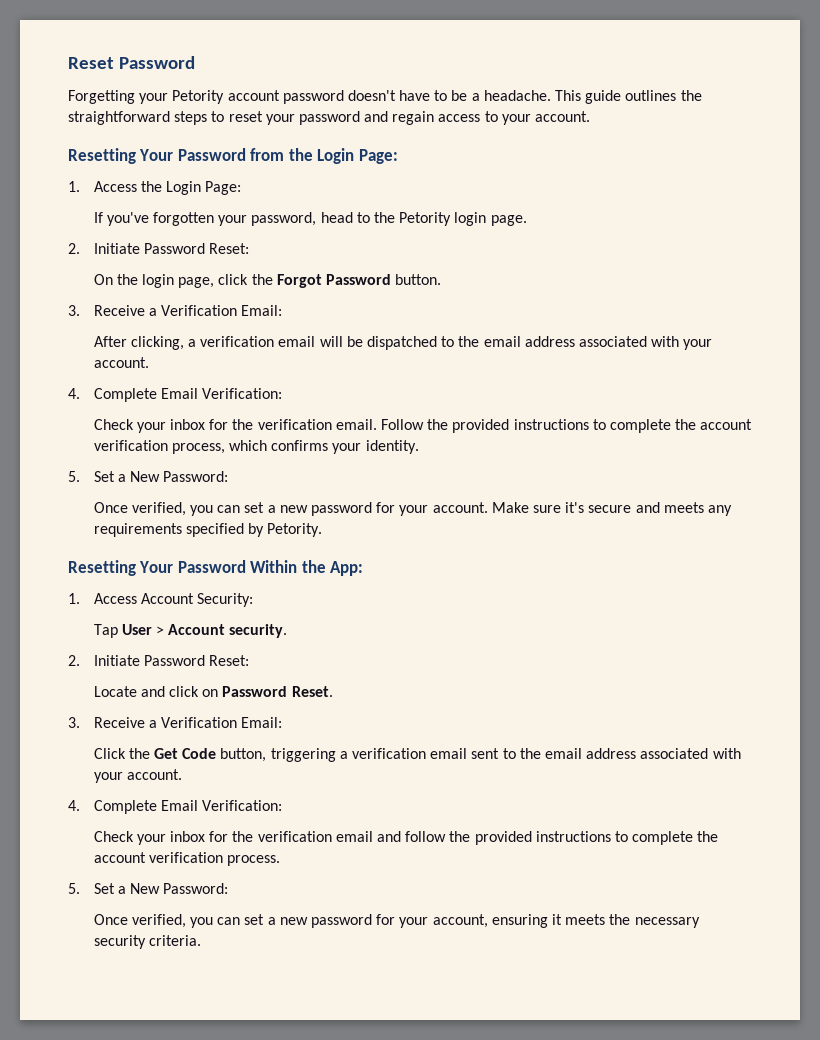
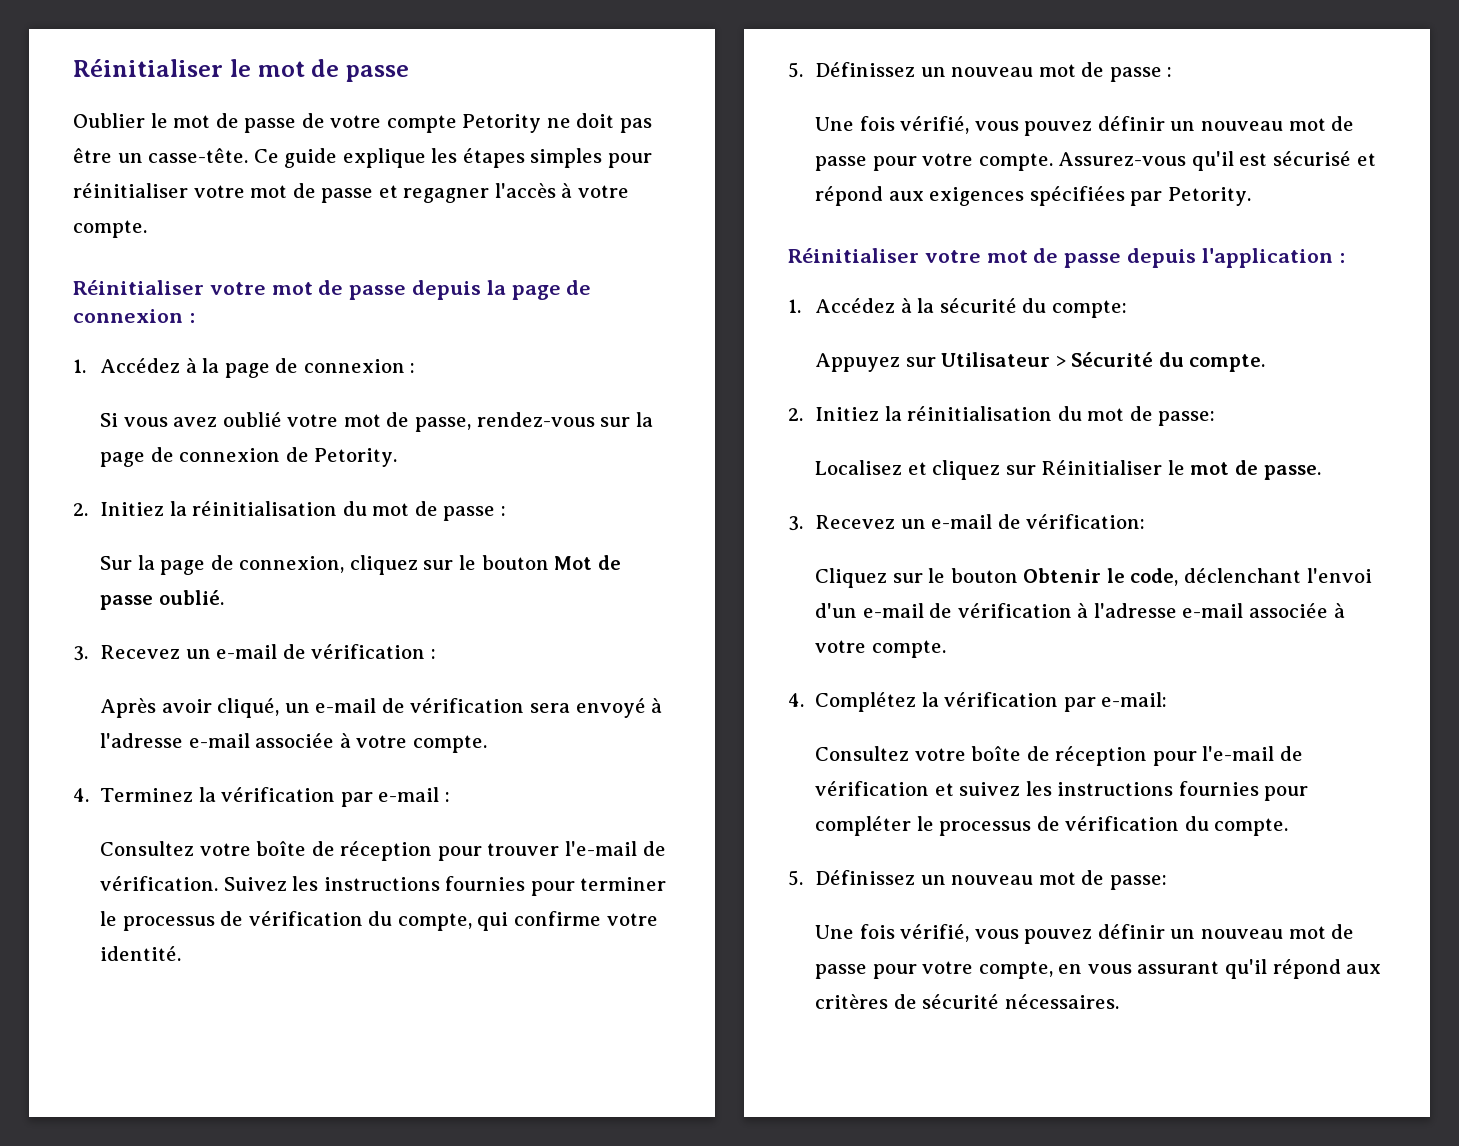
- Reset Password
- Forgetting your Petority account password doesn't have to be a headache. This guide outlines the straightforward steps to reset your password and regain access to your account.
- Resetting Your Password from the Login Page:
- 1. Access the Login Page:
- If you've forgotten your password, head to the Petority login page.
- 2. Initiate Password Reset:
- On the login page, click the Forgot Password button.
- 3. Receive a Verification Email:
- After clicking, a verification email will be dispatched to the email address associated with your account.
- 4. Complete Email Verification:
- Check your inbox for the verification email. Follow the provided instructions to complete the account verification process, which confirms your identity.
- 5. Set a New Password:
- Once verified, you can set a new password for your account. Make sure it's secure and meets any requirements specified by Petority.
- Resetting Your Password Within the App:
- 1. Access Account Security:
- Tap User > Account security.
- 2. Initiate Password Reset:
- Locate and click on Password Reset.
- 3. Receive a Verification Email:
- Click the Get Code button, triggering a verification email sent to the email address associated with your account.
- 4. Complete Email Verification:
- Check your inbox for the verification email and follow the provided instructions to complete the account verification process.
- 5. Set a New Password:
- Once verified, you can set a new password for your account, ensuring it meets the necessary security criteria.
+ Réinitialiser le mot de passe
+ Oublier le mot de passe de votre compte Petority ne doit pas être un casse-tête. Ce guide explique les étapes simples pour réinitialiser votre mot de passe et regagner l'accès à votre compte.
+ Réinitialiser votre mot de passe depuis la page de connexion :
+ 1. Accédez à la page de connexion :
+ Si vous avez oublié votre mot de passe, rendez-vous sur la page de connexion de Petority.
+ 2. Initiez la réinitialisation du mot de passe :
+ Sur la page de connexion, cliquez sur le bouton Mot de passe oublié.
+ 3. Recevez un e-mail de vérification :
+ Après avoir cliqué, un e-mail de vérification sera envoyé à l'adresse e-mail associée à votre compte.
+ 4. Terminez la vérification par e-mail :
+ Consultez votre boîte de réception pour trouver l'e-mail de vérification. Suivez les instructions fournies pour terminer le processus de vérification du compte, qui confirme votre identité.
+ 5. Définissez un nouveau mot de passe :
+ Une fois vérifié, vous pouvez définir un nouveau mot de passe pour votre compte. Assurez-vous qu'il est sécurisé et répond aux exigences spécifiées par Petority.
+ Réinitialiser votre mot de passe depuis l'application :
+ 1. Accédez à la sécurité du compte:
+ Appuyez sur Utilisateur > Sécurité du compte.
+ 2. Initiez la réinitialisation du mot de passe:
+ Localisez et cliquez sur Réinitialiser le mot de passe.
+ 3. Recevez un e-mail de vérification:
+ Cliquez sur le bouton Obtenir le code, déclenchant l'envoi d'un e-mail de vérification à l'adresse e-mail associée à votre compte.
+ 4. Complétez la vérification par e-mail:
+ Consultez votre boîte de réception pour l'e-mail de vérification et suivez les instructions fournies pour compléter le processus de vérification du compte.
+ 5. Définissez un nouveau mot de passe:
+ Une fois vérifié, vous pouvez définir un nouveau mot de passe pour votre compte, en vous assurant qu'il répond aux critères de sécurité nécessaires.

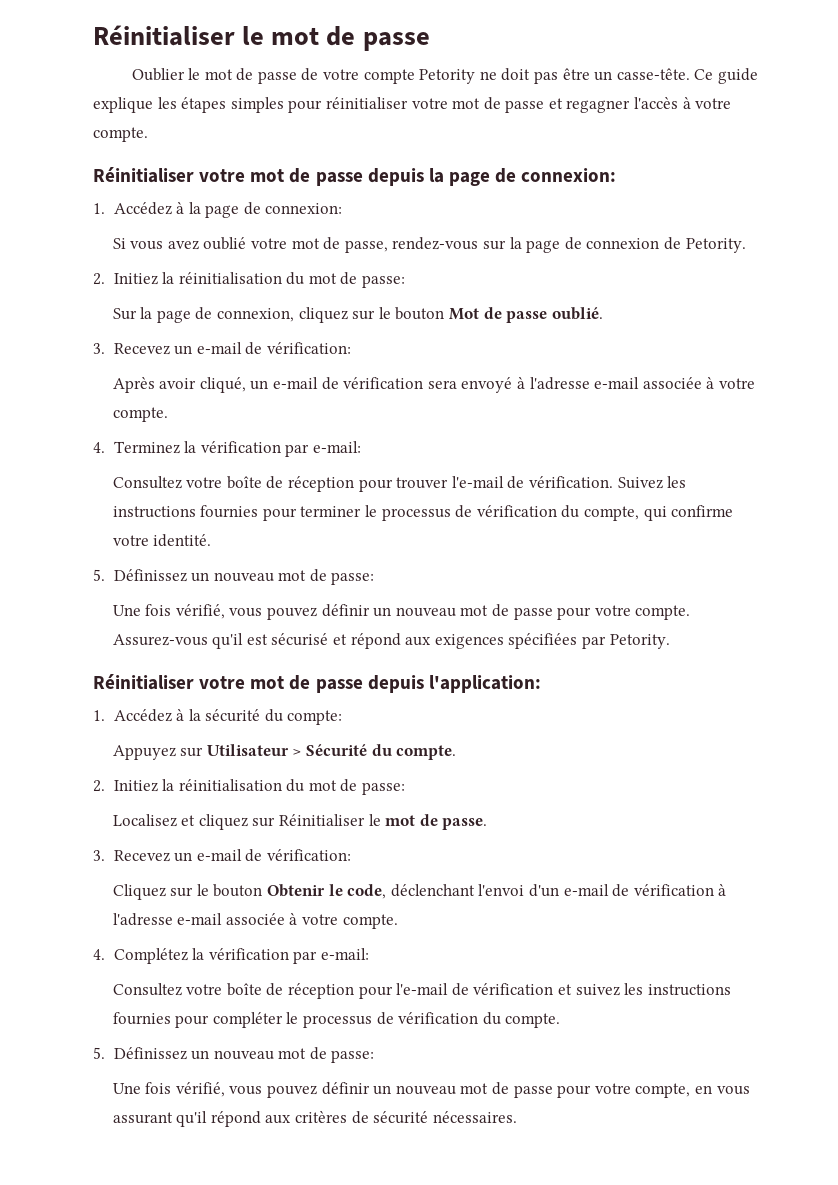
- Réinitialiser votre mot de passe depuis la page de connexion :
+ Réinitialiser votre mot de passe depuis la page de connexion:
- 1. Accédez à la page de connexion :
+ 1. Accédez à la page de connexion:
  Si vous avez oublié votre mot de passe, rendez-vous sur la page de connexion de Petority.
- 2. Initiez la réinitialisation du mot de passe :
+ 2. Initiez la réinitialisation du mot de passe:
  Sur la page de connexion, cliquez sur le bouton Mot de passe oublié.
- 3. Recevez un e-mail de vérification :
+ 3. Recevez un e-mail de vérification:
- 4. Terminez la vérification par e-mail :
+ 4. Terminez la vérification par e-mail:
  Suivez les instructions fournies pour terminer le processus de vérification du compte, qui confirme votre identité.
- 5. Définissez un nouveau mot de passe :
+ 5. Définissez un nouveau mot de passe:
- Réinitialiser votre mot de passe depuis l'application :
+ Réinitialiser votre mot de passe depuis l'application:

